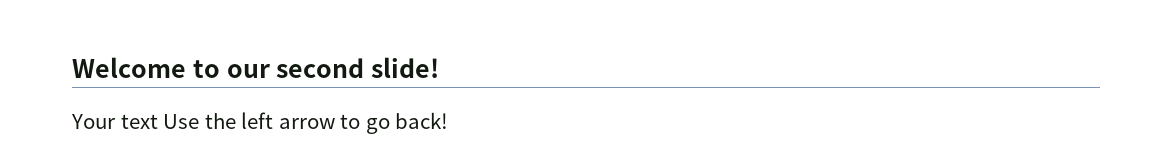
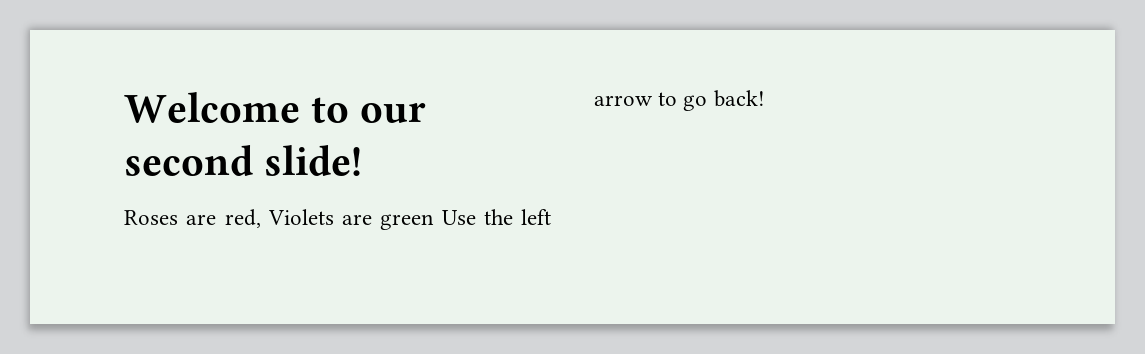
- Your text Use the left arrow to go back!
+ Roses are red, Violets are green Use the left arrow to go back!

